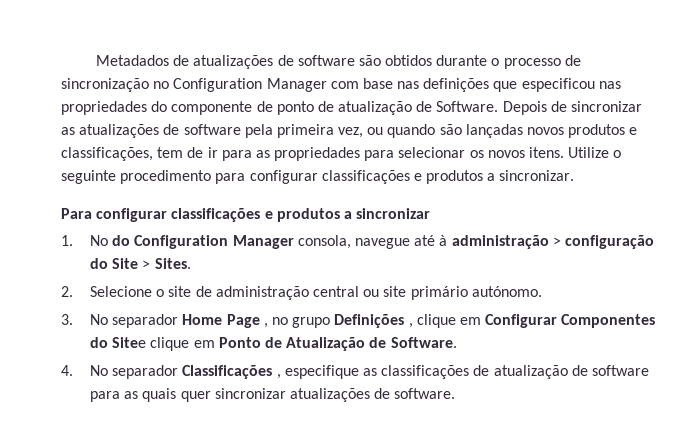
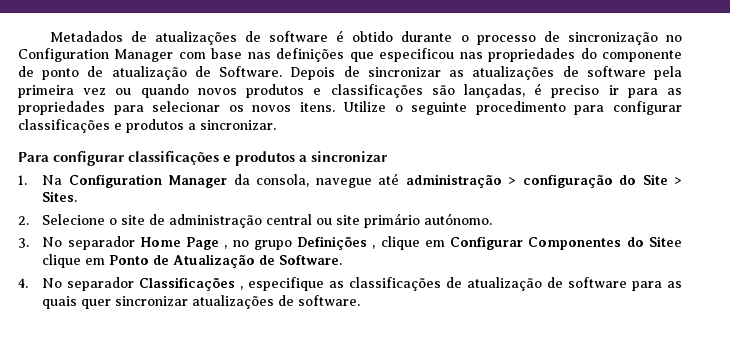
- Metadados de atualizações de software são obtidos durante o processo de sincronização no Configuration Manager com base nas definições que especificou nas propriedades do componente de ponto de atualização de Software.
+ Metadados de atualizações de software é obtido durante o processo de sincronização no Configuration Manager com base nas definições que especificou nas propriedades do componente de ponto de atualização de Software.
- Depois de sincronizar as atualizações de software pela primeira vez, ou quando são lançadas novos produtos e classificações, tem de ir para as propriedades para selecionar os novos itens.
+ Depois de sincronizar as atualizações de software pela primeira vez ou quando novos produtos e classificações são lançadas, é preciso ir para as propriedades para selecionar os novos itens.
- 1. No do Configuration Manager consola, navegue até à administração > configuração do Site > Sites.
+ 1. Na Configuration Manager da consola, navegue até administração > configuração do Site > Sites.

